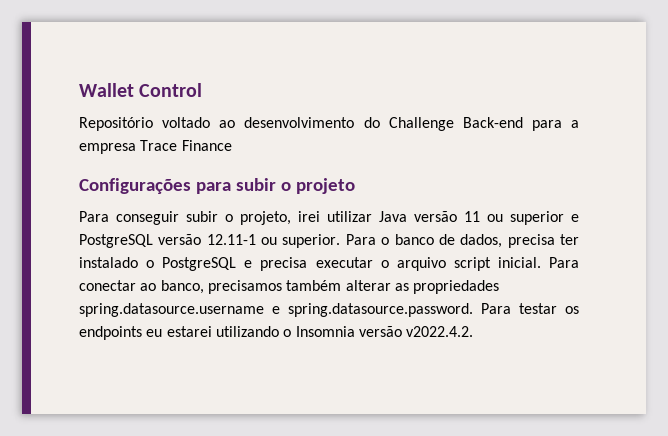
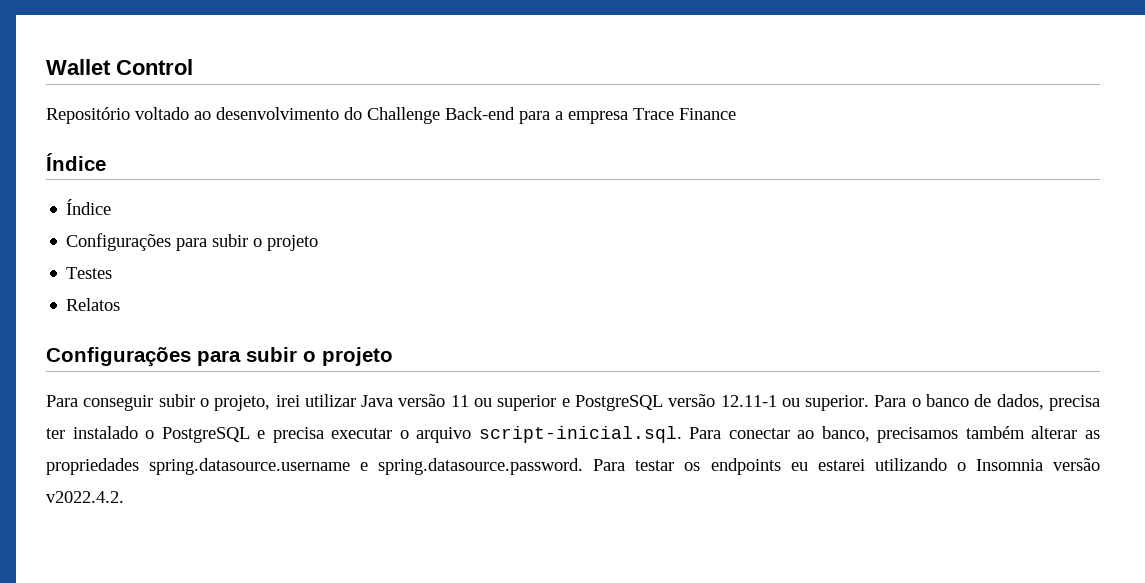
  Repositório voltado ao desenvolvimento do Challenge Back-end para a empresa Trace Finance
+ Índice
+ Índice
+ Configurações para subir o projeto
+ Testes
+ Relatos
- Para o banco de dados, precisa ter instalado o PostgreSQL e precisa executar o arquivo script inicial. Para conectar ao banco, precisamos também alterar as propriedades spring.datasource.username e spring.datasource.password. Para testar os endpoints eu estarei utilizando o Insomnia versão v2022.4.2.
+ Para o banco de dados, precisa ter instalado o PostgreSQL e precisa executar o arquivo script-inicial.sql. Para conectar ao banco, precisamos também alterar as propriedades spring.datasource.username e spring.datasource.password. Para testar os endpoints eu estarei utilizando o Insomnia versão v2022.4.2.

